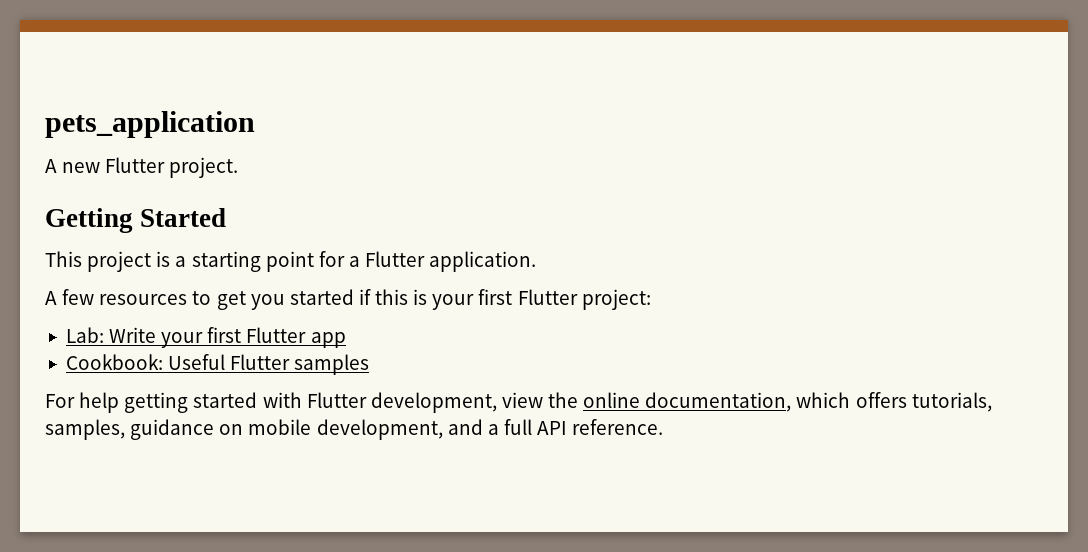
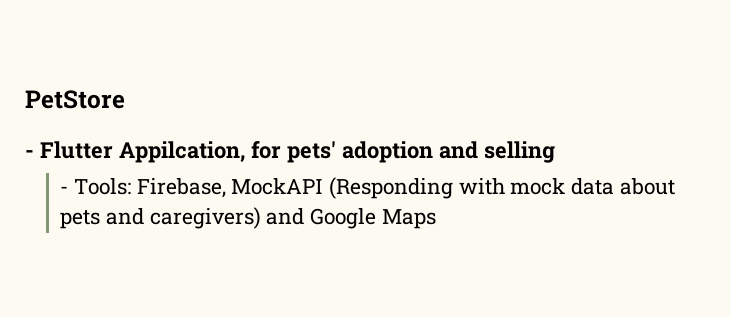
- pets_application
- A new Flutter project.
- Getting Started
- This project is a starting point for a Flutter application.
- A few resources to get you started if this is your first Flutter project:
- Lab: Write your first Flutter app
- Cookbook: Useful Flutter samples
- For help getting started with Flutter development, view the online documentation, which offers tutorials, samples, guidance on mobile development, and a full API reference.
+ PetStore
+ - Flutter Appilcation, for pets' adoption and selling
+ - Tools: Firebase, MockAPI (Responding with mock data about pets and caregivers) and Google Maps

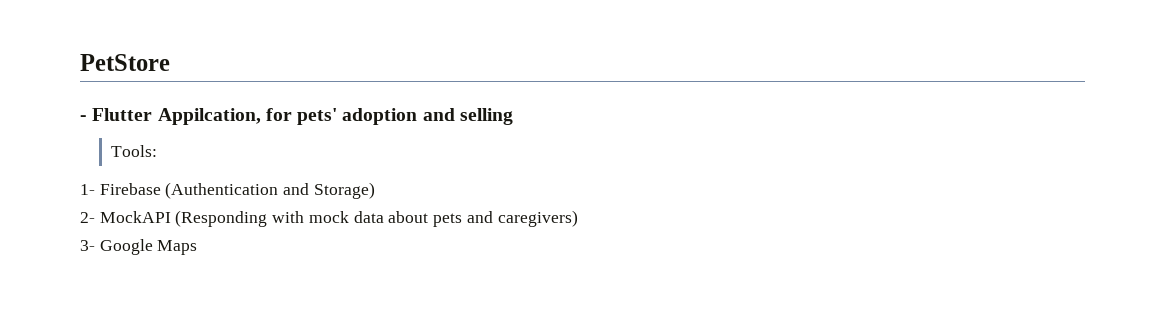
- - Tools: Firebase, MockAPI (Responding with mock data about pets and caregivers) and Google Maps
+ Tools:
+ 1- Firebase (Authentication and Storage)
+ 2- MockAPI (Responding with mock data about pets and caregivers)
+ 3- Google Maps

